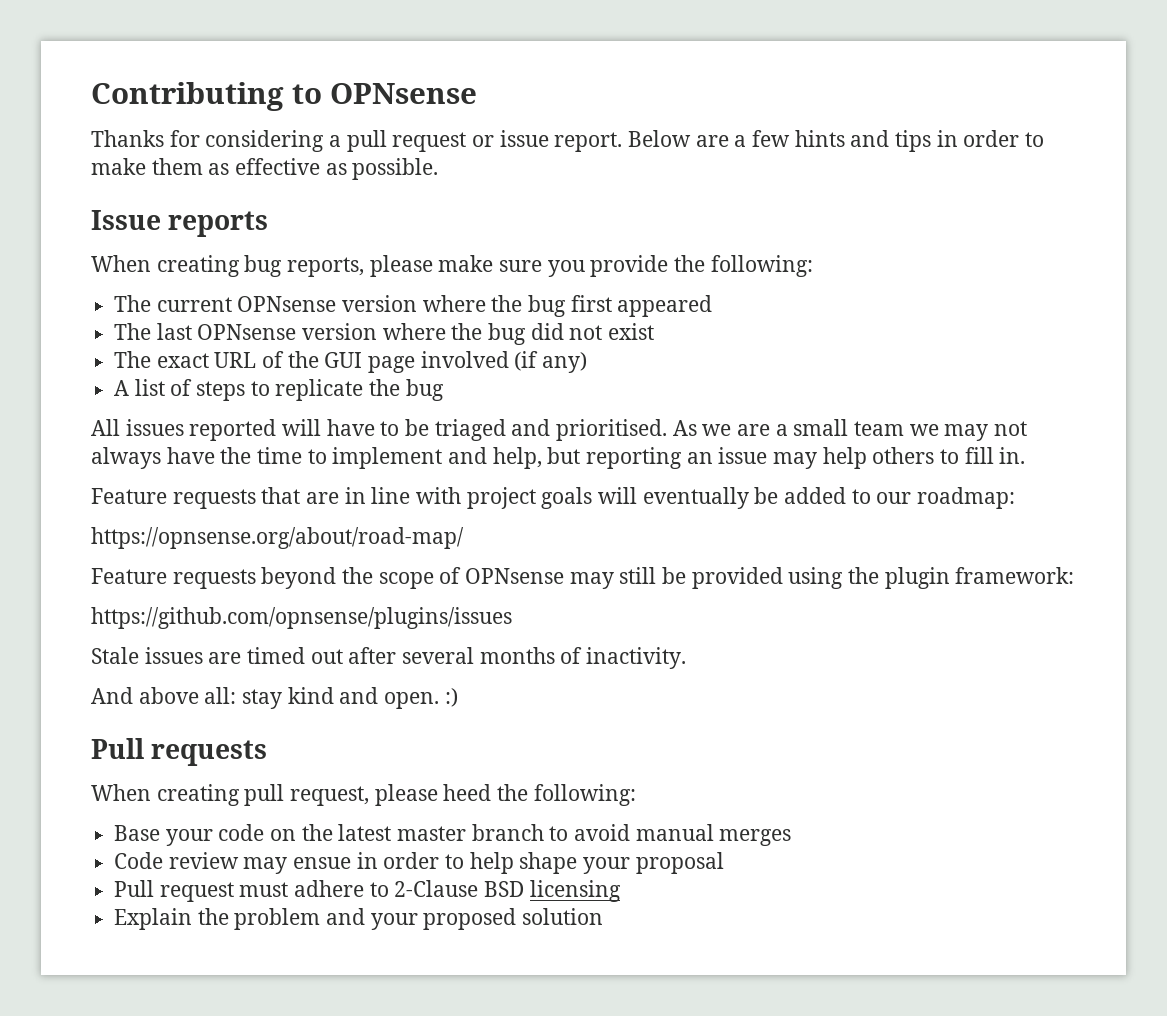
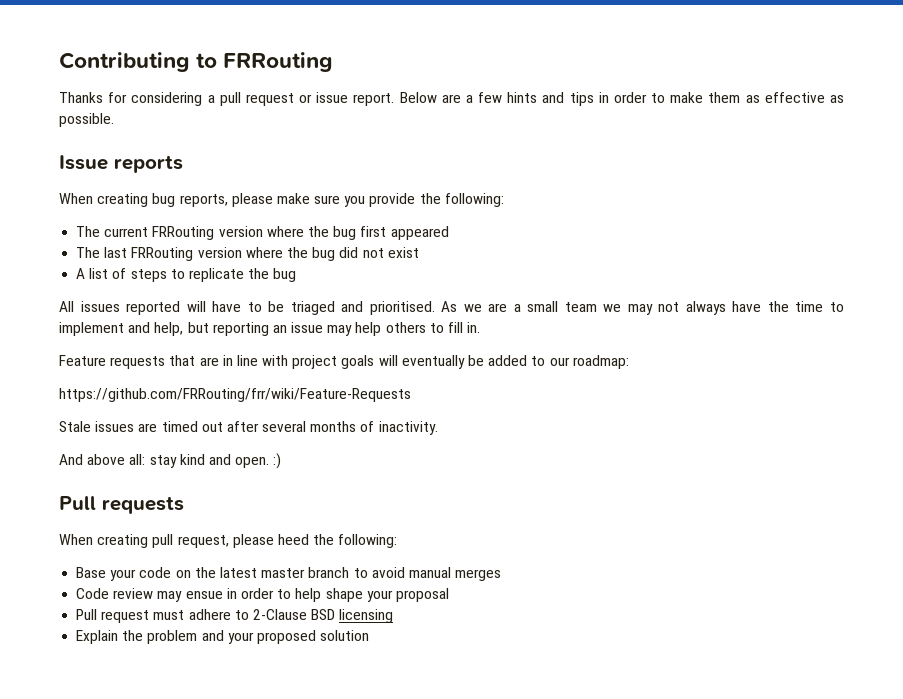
- Contributing to OPNsense
+ Contributing to FRRouting
- The current OPNsense version where the bug first appeared
+ The current FRRouting version where the bug first appeared
- The last OPNsense version where the bug did not exist
+ The last FRRouting version where the bug did not exist
- The exact URL of the GUI page involved (if any)
- https://opnsense.org/about/road-map/
- Feature requests beyond the scope of OPNsense may still be provided using the plugin framework:
- https://github.com/opnsense/plugins/issues
+ https://github.com/FRRouting/frr/wiki/Feature-Requests

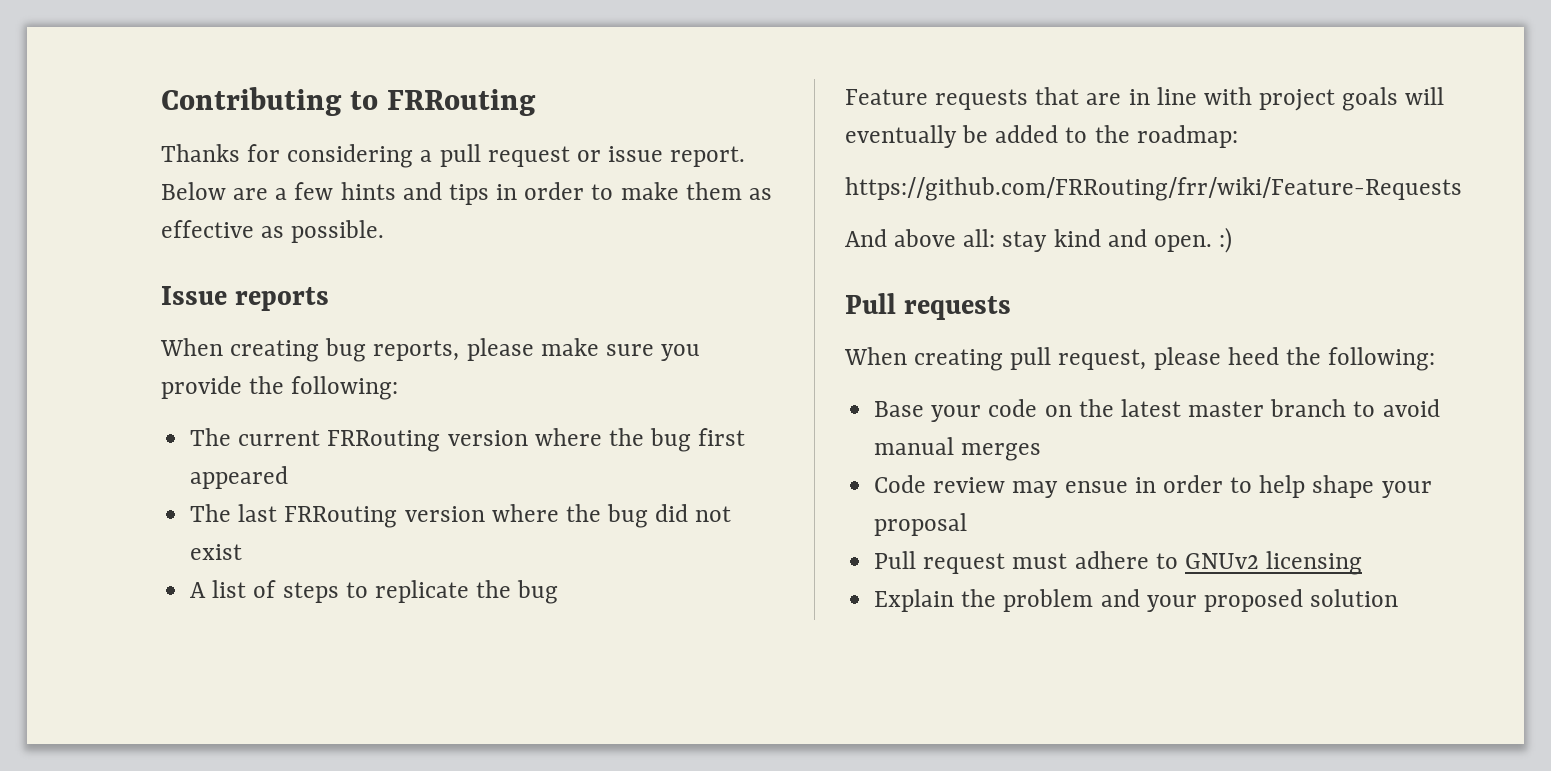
- All issues reported will have to be triaged and prioritised. As we are a small team we may not always have the time to implement and help, but reporting an issue may help others to fill in.
- Feature requests that are in line with project goals will eventually be added to our roadmap:
+ Feature requests that are in line with project goals will eventually be added to the roadmap:
- Stale issues are timed out after several months of inactivity.
- Pull request must adhere to 2-Clause BSD licensing
+ Pull request must adhere to GNUv2 licensing

